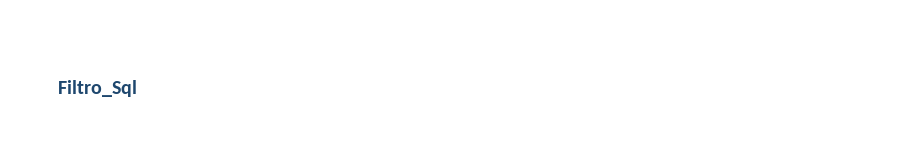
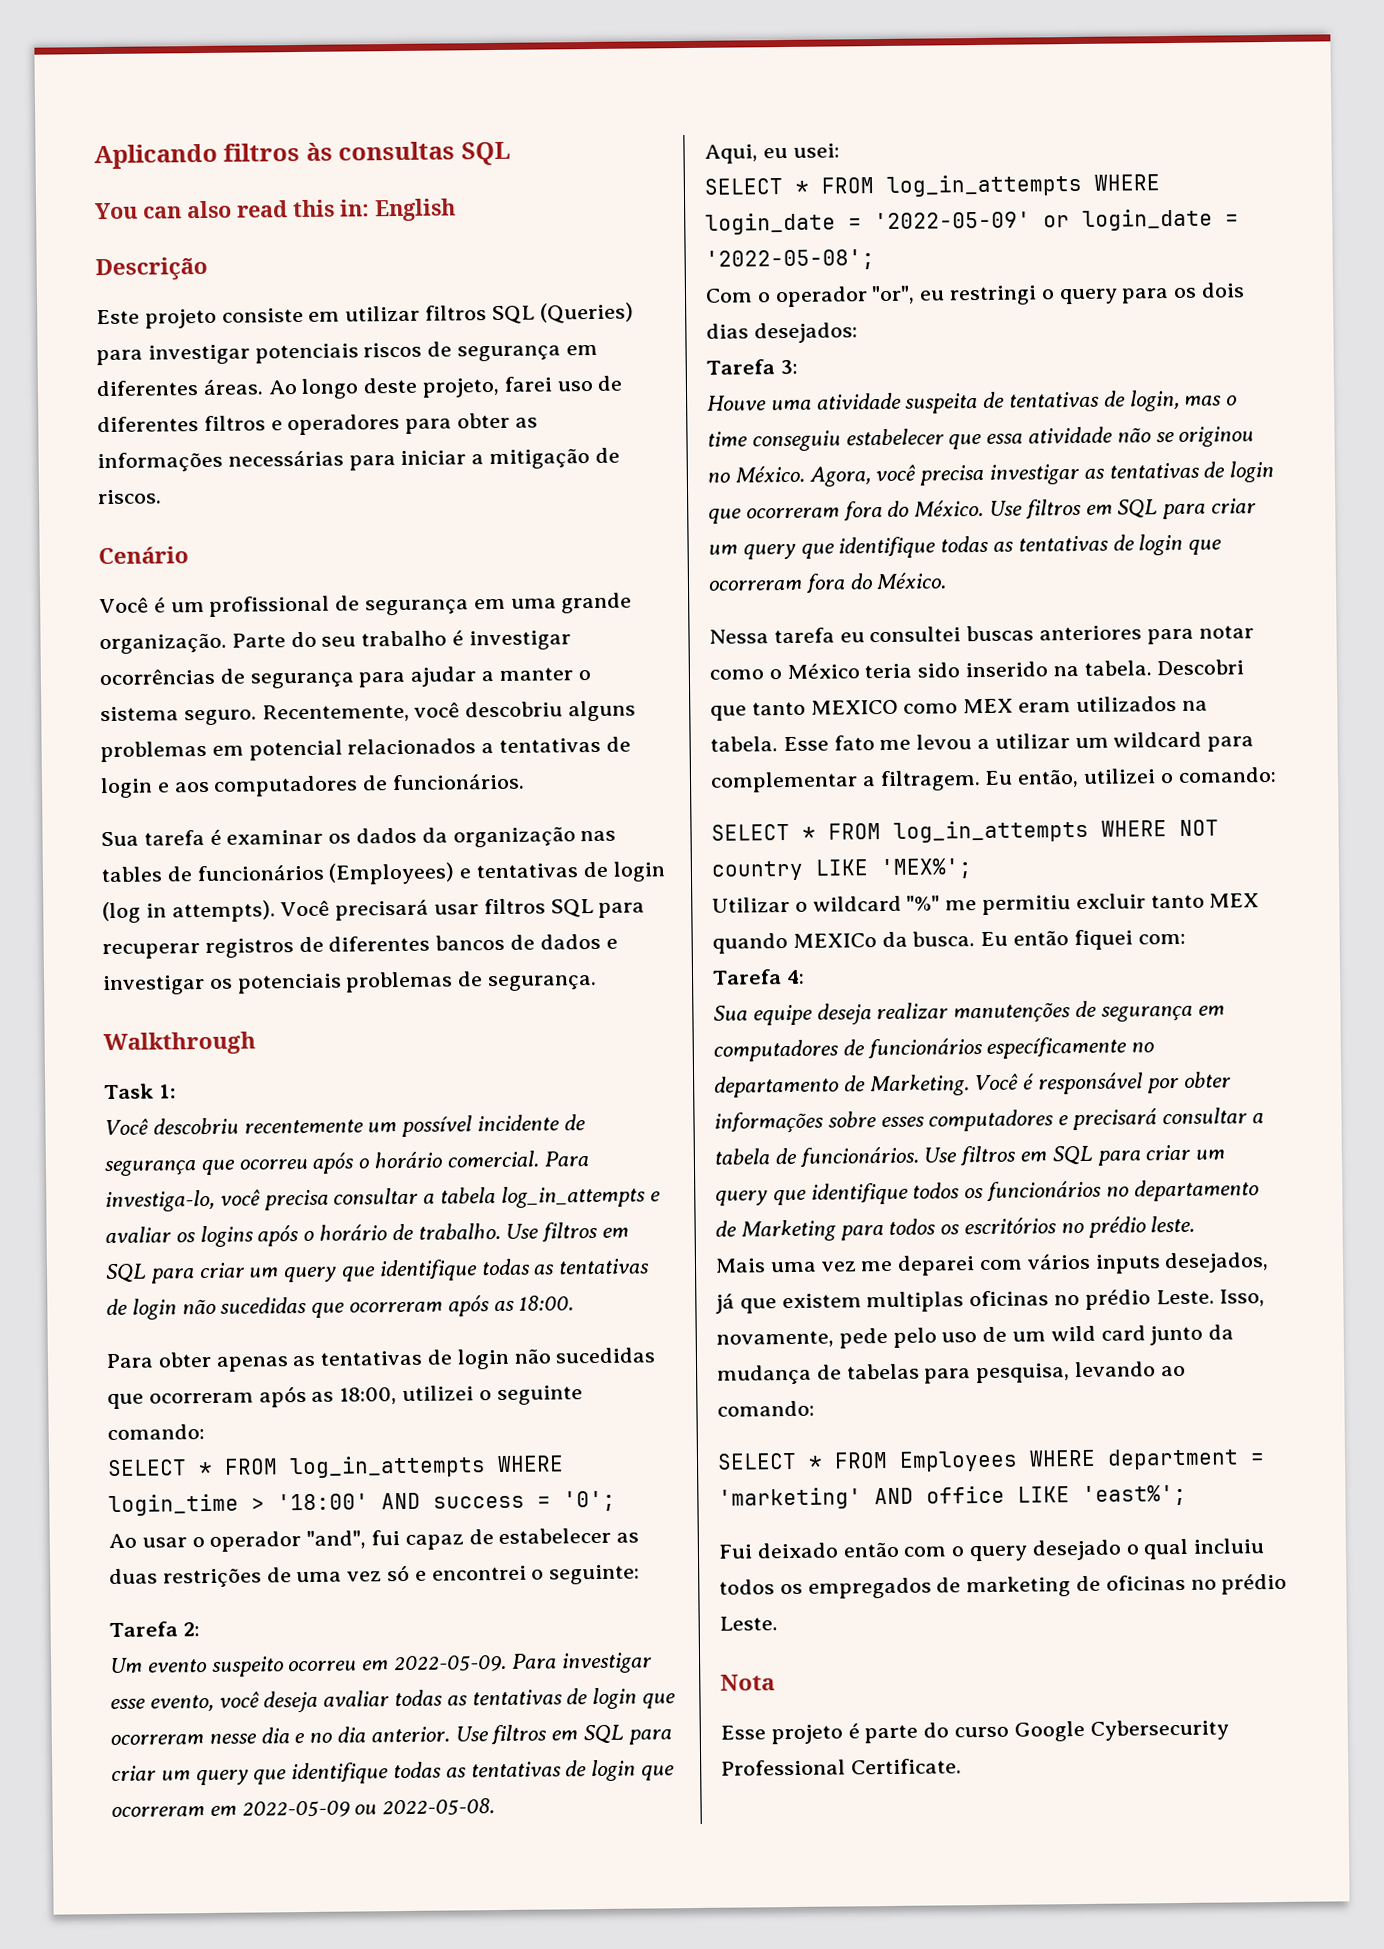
- Filtro_Sql
+ Aplicando filtros às consultas SQL
+ You can also read this in: English
+ Descrição
+ Este projeto consiste em utilizar filtros SQL (Queries) para investigar potenciais riscos de segurança em diferentes áreas. Ao longo deste projeto, farei uso de diferentes filtros e operadores para obter as informações necessárias para iniciar a mitigação de riscos.
+ Cenário
+ Você é um profissional de segurança em uma grande organização. Parte do seu trabalho é investigar ocorrências de segurança para ajudar a manter o sistema seguro. Recentemente, você descobriu alguns problemas em potencial relacionados a tentativas de login e aos computadores de funcionários.
+ Sua tarefa é examinar os dados da organização nas tables de funcionários (Employees) e tentativas de login (log in attempts). Você precisará usar filtros SQL para recuperar registros de diferentes bancos de dados e investigar os potenciais problemas de segurança.
+ Walkthrough
+ Task 1:
+ Você descobriu recentemente um possível incidente de segurança que ocorreu após o horário comercial. Para investiga-lo, você precisa consultar a tabela log_in_attempts e avaliar os logins após o horário de trabalho. Use filtros em SQL para criar um query que identifique todas as tentativas de login não sucedidas que ocorreram após as 18:00.
+ Para obter apenas as tentativas de login não sucedidas que ocorreram após as 18:00, utilizei o seguinte comando:
+ SELECT * FROM log_in_attempts WHERE login_time > '18:00' AND success = '0';
+ Ao usar o operador "and", fui capaz de estabelecer as duas restrições de uma vez só e encontrei o seguinte:
+ Tarefa 2:
+ Um evento suspeito ocorreu em 2022-05-09. Para investigar esse evento, você deseja avaliar todas as tentativas de login que ocorreram nesse dia e no dia anterior. Use filtros em SQL para criar um query que identifique todas as tentativas de login que ocorreram em 2022-05-09 ou 2022-05-08.
+ Aqui, eu usei:
+ SELECT * FROM log_in_attempts WHERE login_date = '2022-05-09' or login_date = '2022-05-08';
+ Com o operador "or", eu restringi o query para os dois dias desejados:
+ Tarefa 3:
+ Houve uma atividade suspeita de tentativas de login, mas o time conseguiu estabelecer que essa atividade não se originou no México. Agora, você precisa investigar as tentativas de login que ocorreram fora do México. Use filtros em SQL para criar um query que identifique todas as tentativas de login que ocorreram fora do México.
+ Nessa tarefa eu consultei buscas anteriores para notar como o México teria sido inserido na tabela. Descobri que tanto MEXICO como MEX eram utilizados na tabela. Esse fato me levou a utilizar um wildcard para complementar a filtragem. Eu então, utilizei o comando:
+ SELECT * FROM log_in_attempts WHERE NOT country LIKE 'MEX%';
+ Utilizar o wildcard "%" me permitiu excluir tanto MEX quando MEXICo da busca. Eu então fiquei com:
+ Tarefa 4:
+ Sua equipe deseja realizar manutenções de segurança em computadores de funcionários específicamente no departamento de Marketing. Você é responsável por obter informações sobre esses computadores e precisará consultar a tabela de funcionários. Use filtros em SQL para criar um query que identifique todos os funcionários no departamento de Marketing para todos os escritórios no prédio leste.
+ Mais uma vez me deparei com vários inputs desejados, já que existem multiplas oficinas no prédio Leste. Isso, novamente, pede pelo uso de um wild card junto da mudança de tabelas para pesquisa, levando ao comando:
+ SELECT * FROM Employees WHERE department = 'marketing' AND office LIKE 'east%';
+ Fui deixado então com o query desejado o qual incluiu todos os empregados de marketing de oficinas no prédio Leste.
+ Nota
+ Esse projeto é parte do curso Google Cybersecurity Professional Certificate.

